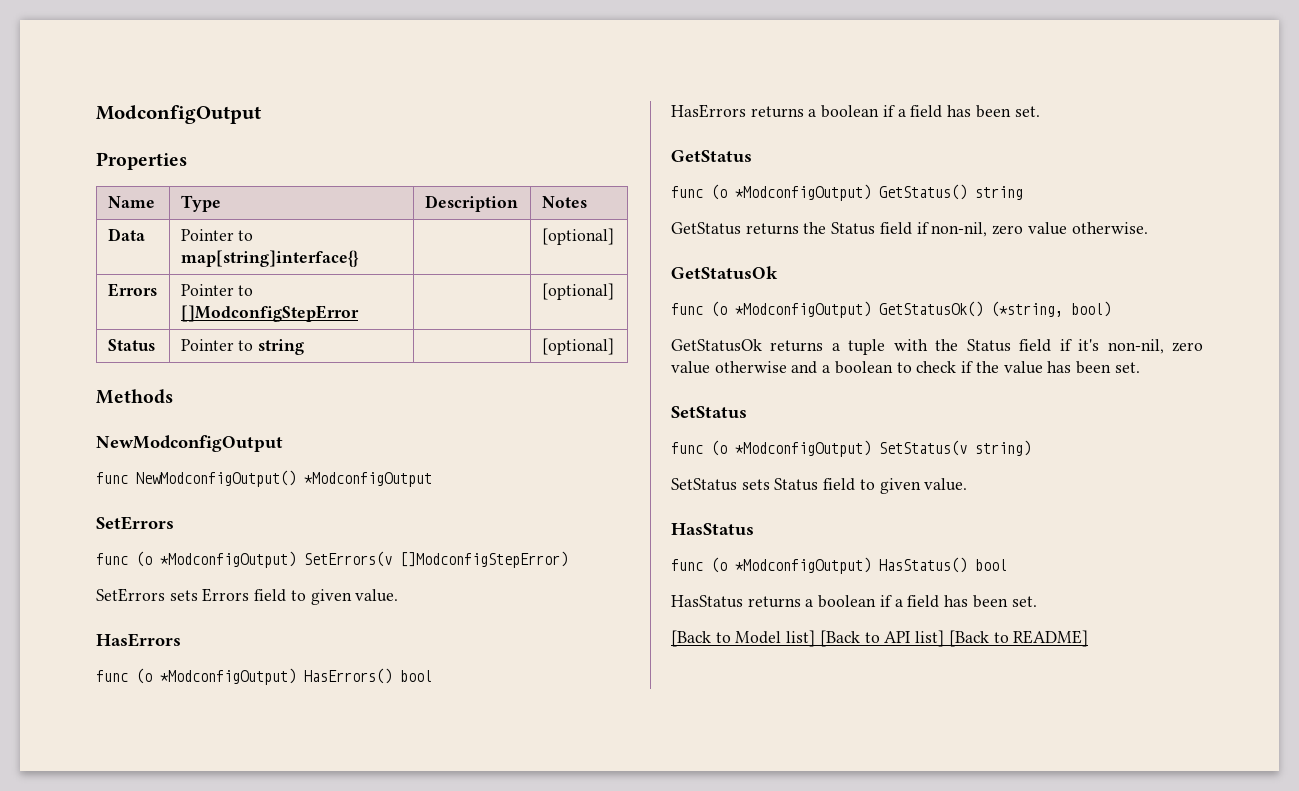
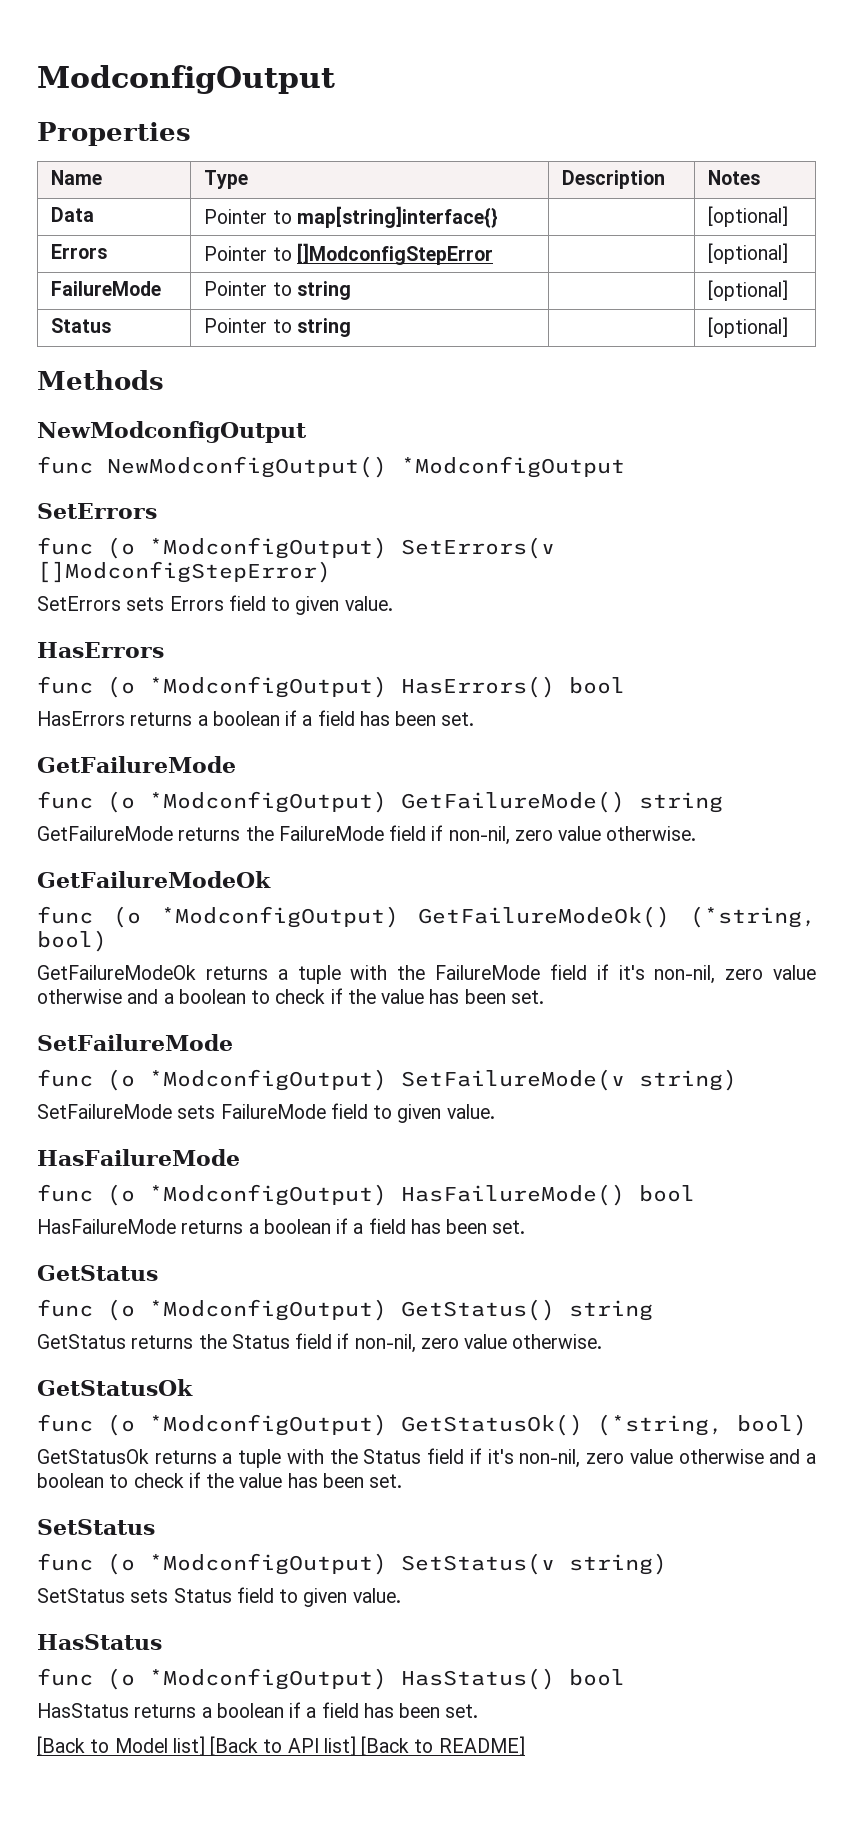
+ FailureMode | Pointer to string | | [optional]
  HasErrors returns a boolean if a field has been set.
+ GetFailureMode
+ func (o *ModconfigOutput) GetFailureMode() string
+ GetFailureMode returns the FailureMode field if non-nil, zero value otherwise.
+ GetFailureModeOk
+ func (o *ModconfigOutput) GetFailureModeOk() (*string, bool)
+ GetFailureModeOk returns a tuple with the FailureMode field if it's non-nil, zero value otherwise and a boolean to check if the value has been set.
+ SetFailureMode
+ func (o *ModconfigOutput) SetFailureMode(v string)
+ SetFailureMode sets FailureMode field to given value.
+ HasFailureMode
+ func (o *ModconfigOutput) HasFailureMode() bool
+ HasFailureMode returns a boolean if a field has been set.

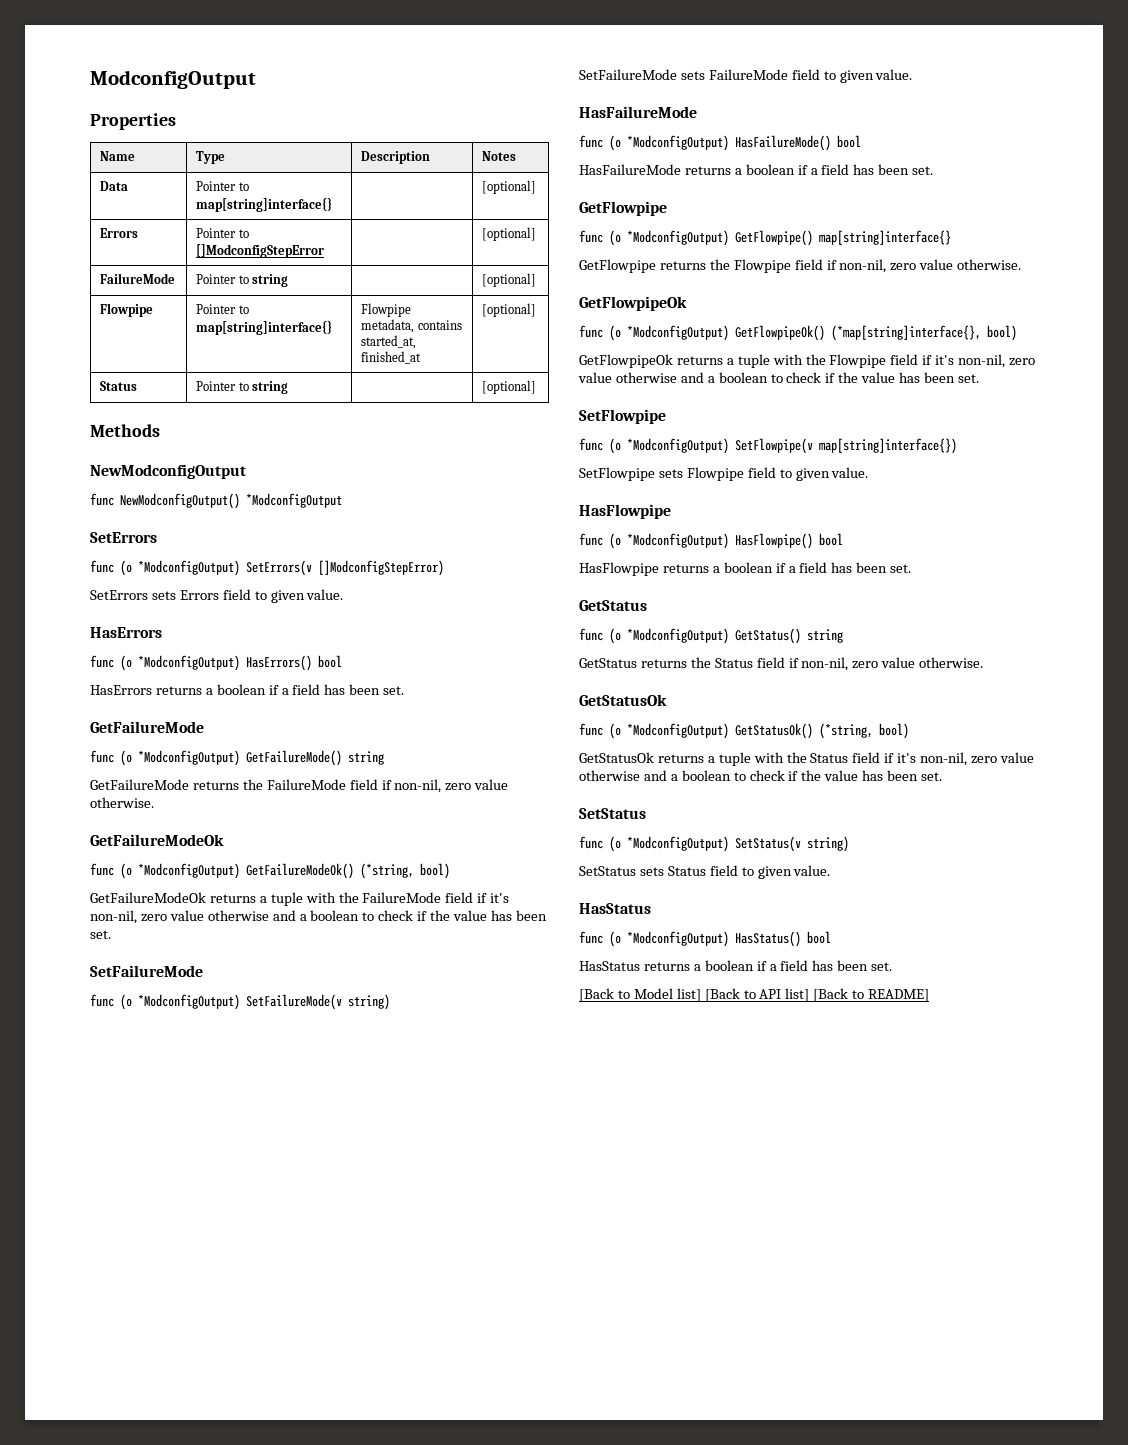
+ Flowpipe | Pointer to map[string]interface{} | Flowpipe metadata, contains started_at, finished_at | [optional]
  HasFailureMode returns a boolean if a field has been set.
+ GetFlowpipe
+ func (o *ModconfigOutput) GetFlowpipe() map[string]interface{}
+ GetFlowpipe returns the Flowpipe field if non-nil, zero value otherwise.
+ GetFlowpipeOk
+ func (o *ModconfigOutput) GetFlowpipeOk() (*map[string]interface{}, bool)
+ GetFlowpipeOk returns a tuple with the Flowpipe field if it's non-nil, zero value otherwise and a boolean to check if the value has been set.
+ SetFlowpipe
+ func (o *ModconfigOutput) SetFlowpipe(v map[string]interface{})
+ SetFlowpipe sets Flowpipe field to given value.
+ HasFlowpipe
+ func (o *ModconfigOutput) HasFlowpipe() bool
+ HasFlowpipe returns a boolean if a field has been set.

